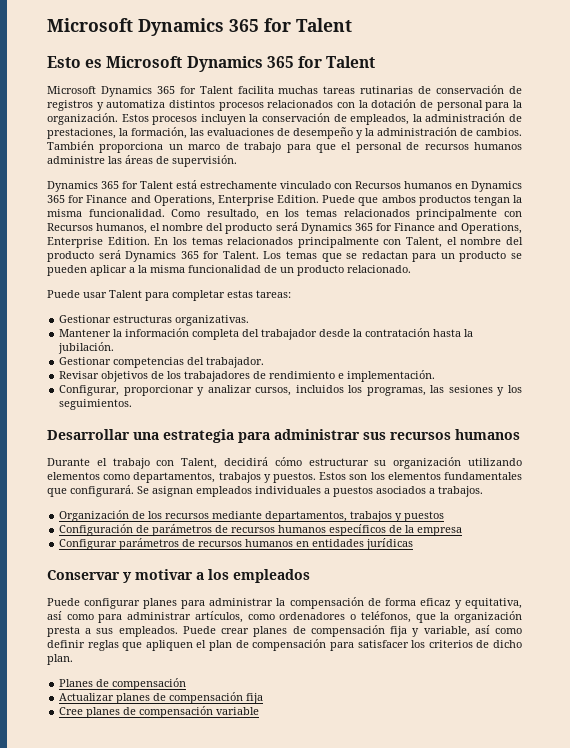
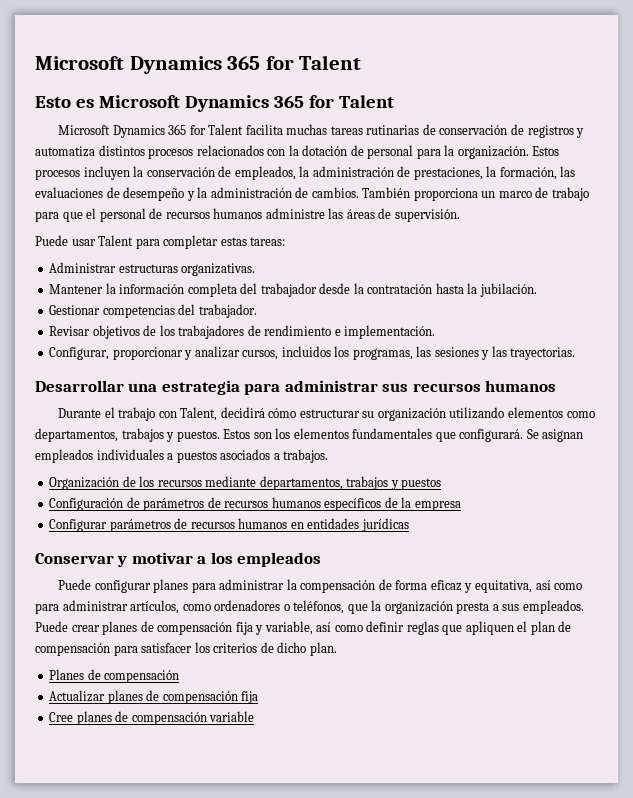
- Dynamics 365 for Talent está estrechamente vinculado con Recursos humanos en Dynamics 365 for Finance and Operations, Enterprise Edition. Puede que ambos productos tengan la misma funcionalidad. Como resultado, en los temas relacionados principalmente con Recursos humanos, el nombre del producto será Dynamics 365 for Finance and Operations, Enterprise Edition. En los temas relacionados principalmente con Talent, el nombre del producto será Dynamics 365 for Talent. Los temas que se redactan para un producto se pueden aplicar a la misma funcionalidad de un producto relacionado.
- Gestionar estructuras organizativas.
+ Administrar estructuras organizativas.
- Configurar, proporcionar y analizar cursos, incluidos los programas, las sesiones y los seguimientos.
+ Configurar, proporcionar y analizar cursos, incluidos los programas, las sesiones y las trayectorias.

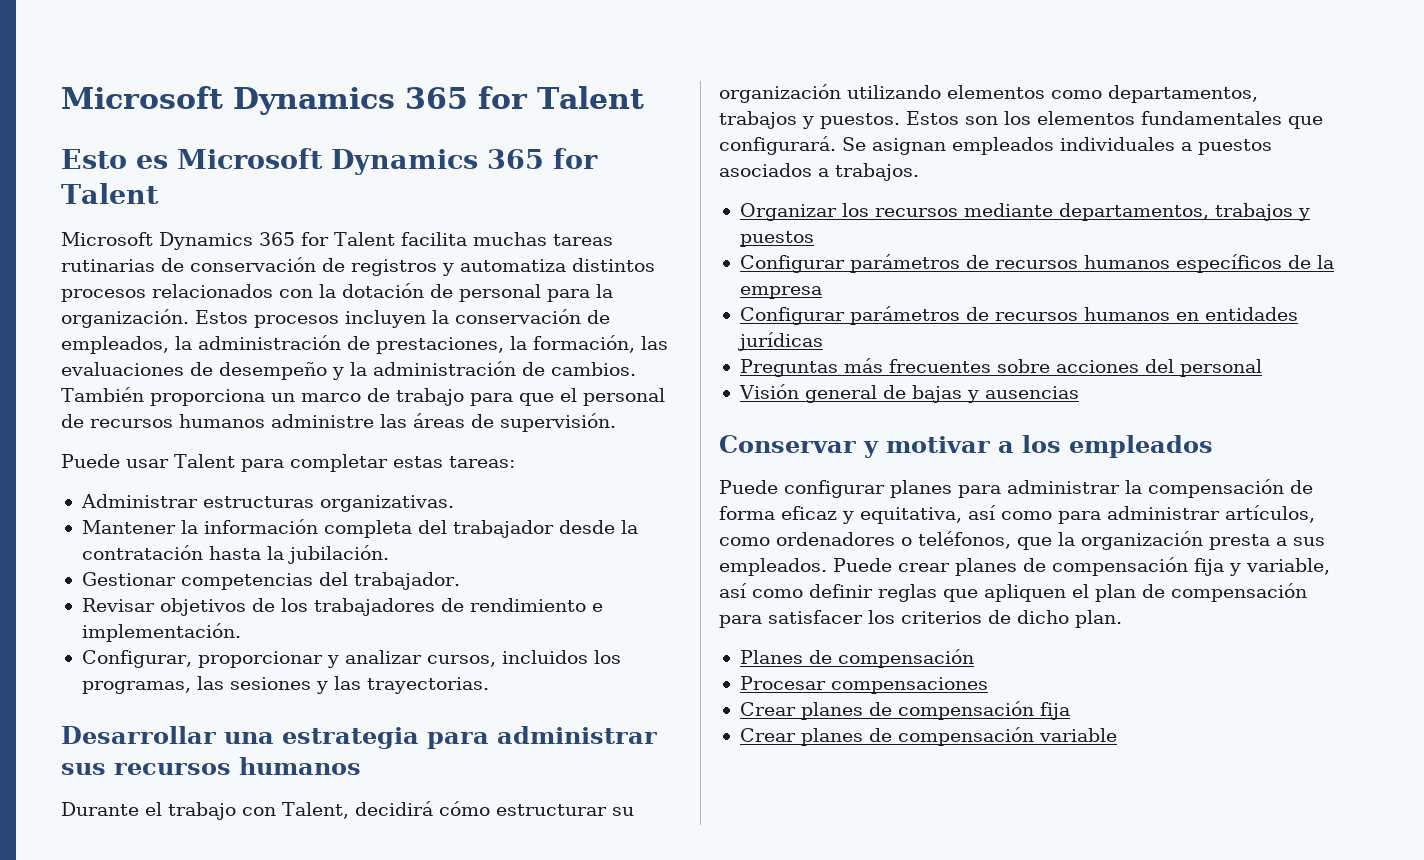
- Organización de los recursos mediante departamentos, trabajos y puestos
+ Organizar los recursos mediante departamentos, trabajos y puestos
- Configuración de parámetros de recursos humanos específicos de la empresa
+ Configurar parámetros de recursos humanos específicos de la empresa
+ Preguntas más frecuentes sobre acciones del personal
+ Visión general de bajas y ausencias
- Actualizar planes de compensación fija
+ Procesar compensaciones
+ Crear planes de compensación fija
- Cree planes de compensación variable
+ Crear planes de compensación variable

